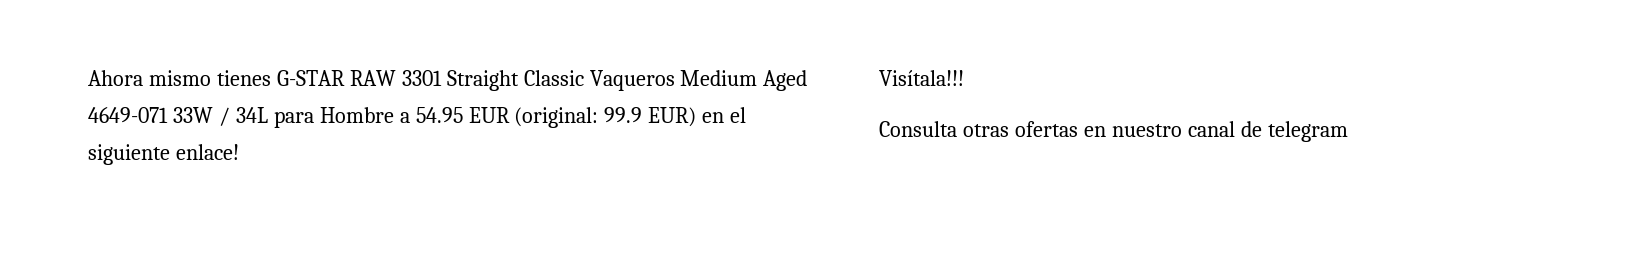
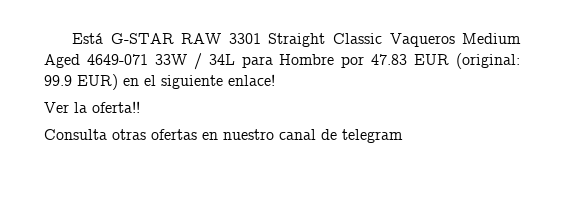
- Ahora mismo tienes G-STAR RAW 3301 Straight Classic Vaqueros Medium Aged 4649-071 33W / 34L para Hombre a 54.95 EUR (original: 99.9 EUR) en el siguiente enlace!
+ Está G-STAR RAW 3301 Straight Classic Vaqueros Medium Aged 4649-071 33W / 34L para Hombre por 47.83 EUR (original: 99.9 EUR) en el siguiente enlace!
- Visítala!!!
+ Ver la oferta!!

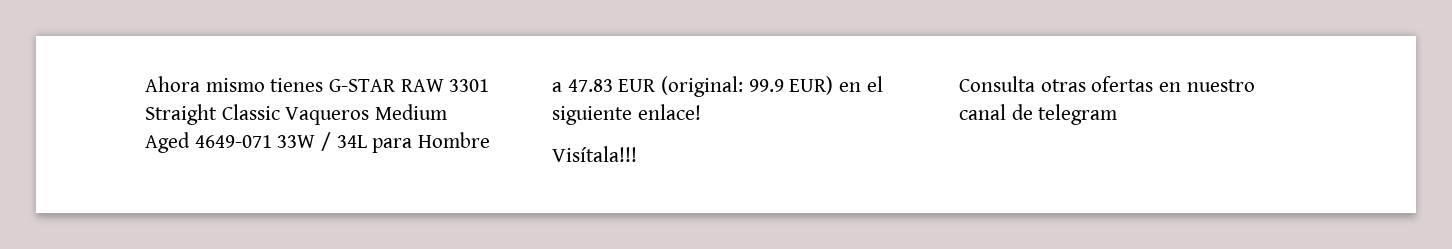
- Está G-STAR RAW 3301 Straight Classic Vaqueros Medium Aged 4649-071 33W / 34L para Hombre por 47.83 EUR (original: 99.9 EUR) en el siguiente enlace!
+ Ahora mismo tienes G-STAR RAW 3301 Straight Classic Vaqueros Medium Aged 4649-071 33W / 34L para Hombre a 47.83 EUR (original: 99.9 EUR) en el siguiente enlace!
- Ver la oferta!!
+ Visítala!!!

